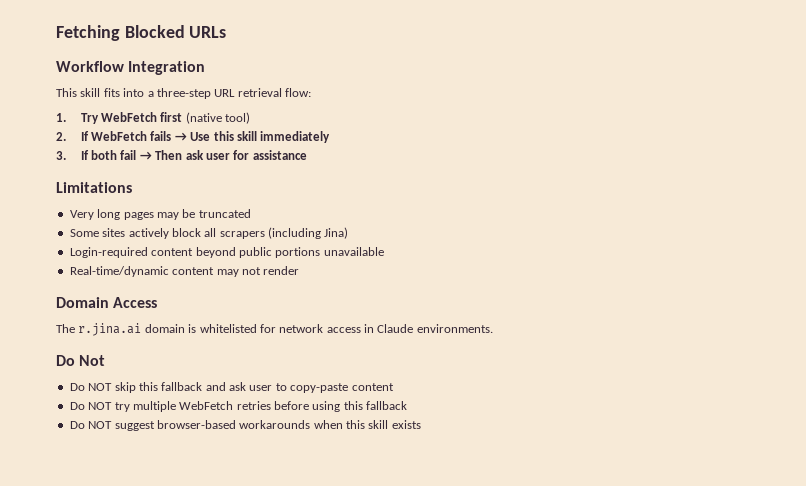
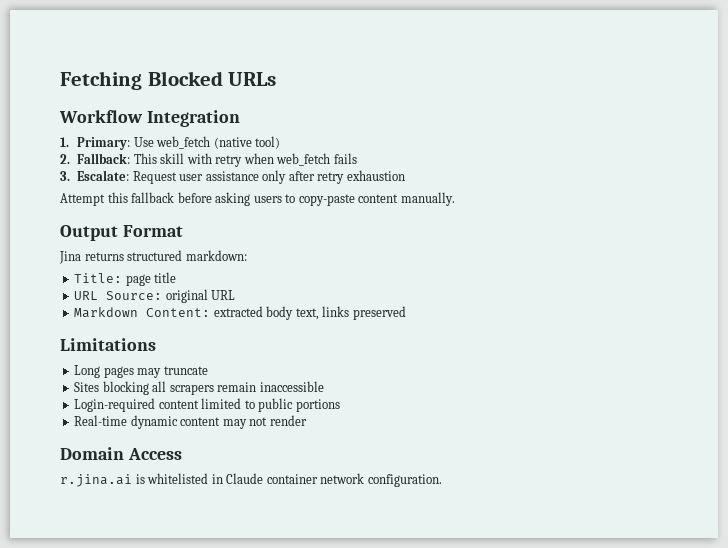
- This skill fits into a three-step URL retrieval flow:
- 1. Try WebFetch first (native tool)
- 2. If WebFetch fails → Use this skill immediately
- 3. If both fail → Then ask user for assistance
+ 1. Primary: Use web_fetch (native tool)
+ 2. Fallback: This skill with retry when web_fetch fails
+ 3. Escalate: Request user assistance only after retry exhaustion
+ Attempt this fallback before asking users to copy-paste content manually.
+ Output Format
+ Jina returns structured markdown:
+ Title: page title
+ URL Source: original URL
+ Markdown Content: extracted body text, links preserved
  Limitations
- Very long pages may be truncated
- Some sites actively block all scrapers (including Jina)
+ Long pages may truncate
+ Sites blocking all scrapers remain inaccessible
- Login-required content beyond public portions unavailable
- Real-time/dynamic content may not render
+ Login-required content limited to public portions
+ Real-time dynamic content may not render
- The r.jina.ai domain is whitelisted for network access in Claude environments.
- Do Not
- Do NOT skip this fallback and ask user to copy-paste content
- Do NOT try multiple WebFetch retries before using this fallback
- Do NOT suggest browser-based workarounds when this skill exists
+ r.jina.ai is whitelisted in Claude container network configuration.

